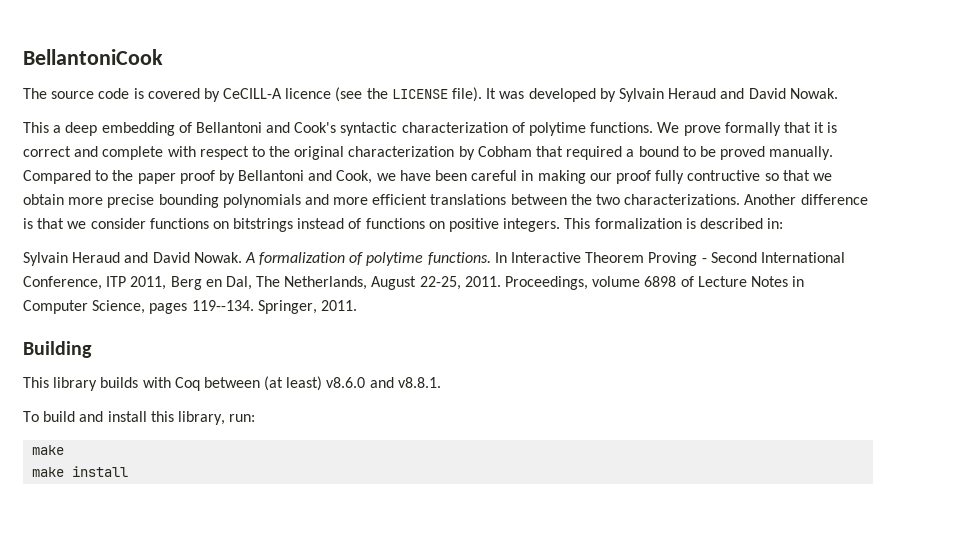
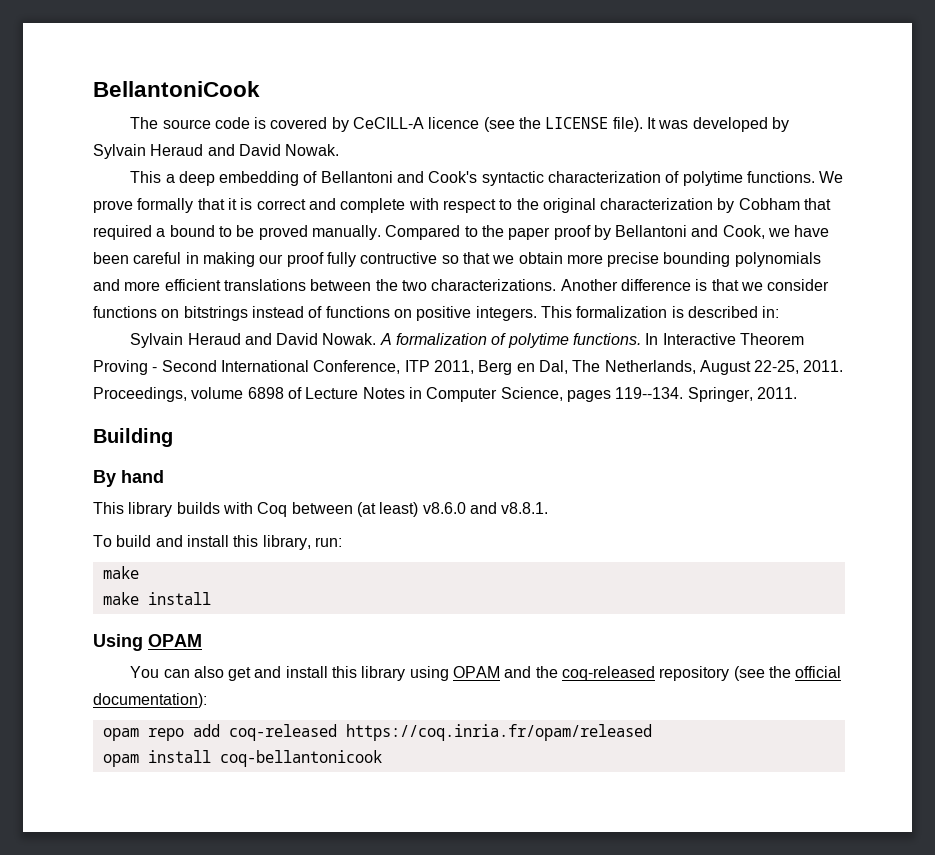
+ By hand
+ Using OPAM
+ You can also get and install this library using OPAM and the coq-released repository (see the official documentation):
+ opam repo add coq-released https://coq.inria.fr/opam/released
+ opam install coq-bellantonicook

